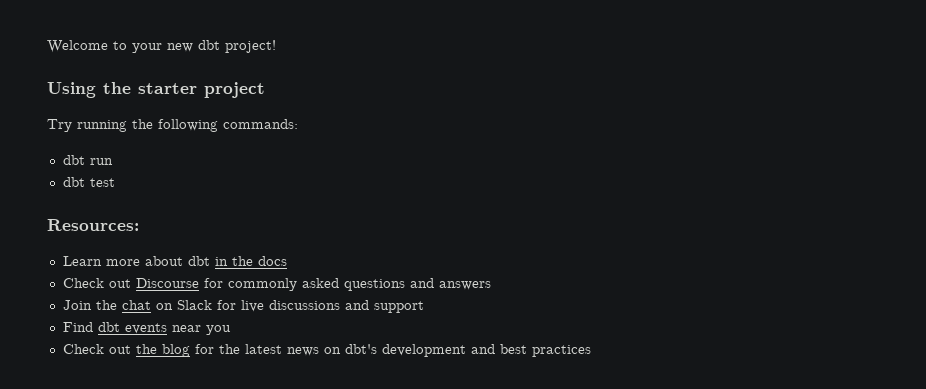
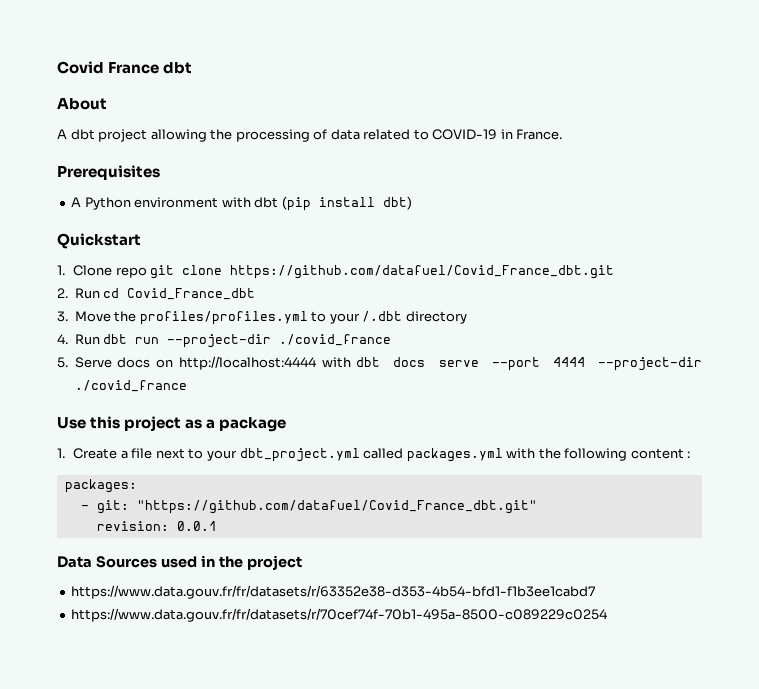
- Welcome to your new dbt project!
- Using the starter project
- Try running the following commands:
- dbt run
- dbt test
- Resources:
- Learn more about dbt in the docs
- Check out Discourse for commonly asked questions and answers
- Join the chat on Slack for live discussions and support
- Find dbt events near you
- Check out the blog for the latest news on dbt's development and best practices
+ Covid France dbt
+ About
+ A dbt project allowing the processing of data related to COVID-19 in France.
+ Prerequisites
+ A Python environment with dbt (pip install dbt)
+ Quickstart
+ 1. Clone repo git clone https://github.com/datafuel/Covid_France_dbt.git
+ 2. Run cd Covid_France_dbt
+ 3. Move the profiles/profiles.yml to your /.dbt directory
+ 4. Run dbt run --project-dir ./covid_france
+ 5. Serve docs on http://localhost:4444 with dbt docs serve --port 4444 --project-dir ./covid_france
+ Use this project as a package
+ 1. Create a file next to your dbt_project.yml called packages.yml with the following content :
+ packages:
+ - git: "https://github.com/datafuel/Covid_France_dbt.git"
+ revision: 0.0.1
+ Data Sources used in the project
+ https://www.data.gouv.fr/fr/datasets/r/63352e38-d353-4b54-bfd1-f1b3ee1cabd7
+ https://www.data.gouv.fr/fr/datasets/r/70cef74f-70b1-495a-8500-c089229c0254

